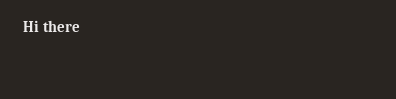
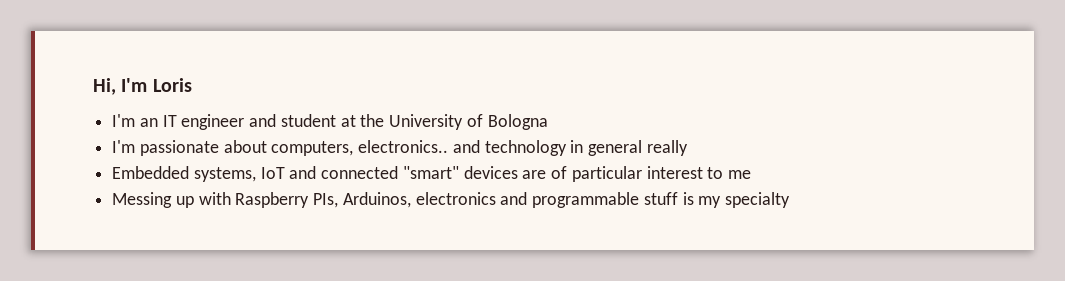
- Hi there
+ Hi, I'm Loris
+ I'm an IT engineer and student at the University of Bologna
+ I'm passionate about computers, electronics.. and technology in general really
+ Embedded systems, IoT and connected "smart" devices are of particular interest to me
+ Messing up with Raspberry PIs, Arduinos, electronics and programmable stuff is my specialty

